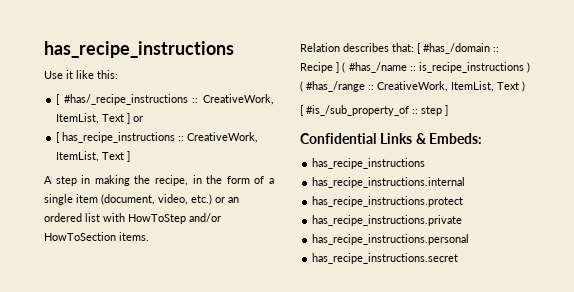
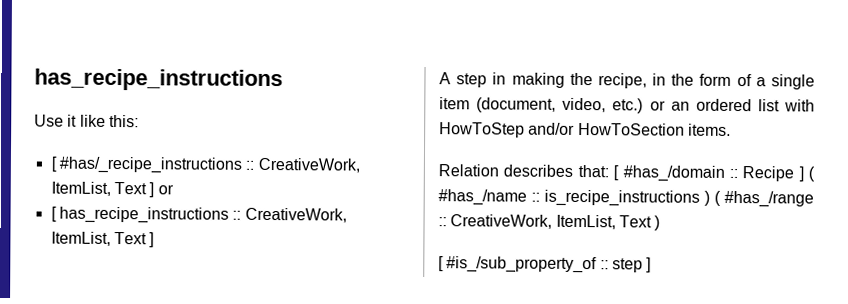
- Confidential Links & Embeds:
- has_recipe_instructions
- has_recipe_instructions.internal
- has_recipe_instructions.protect
- has_recipe_instructions.private
- has_recipe_instructions.personal
- has_recipe_instructions.secret

